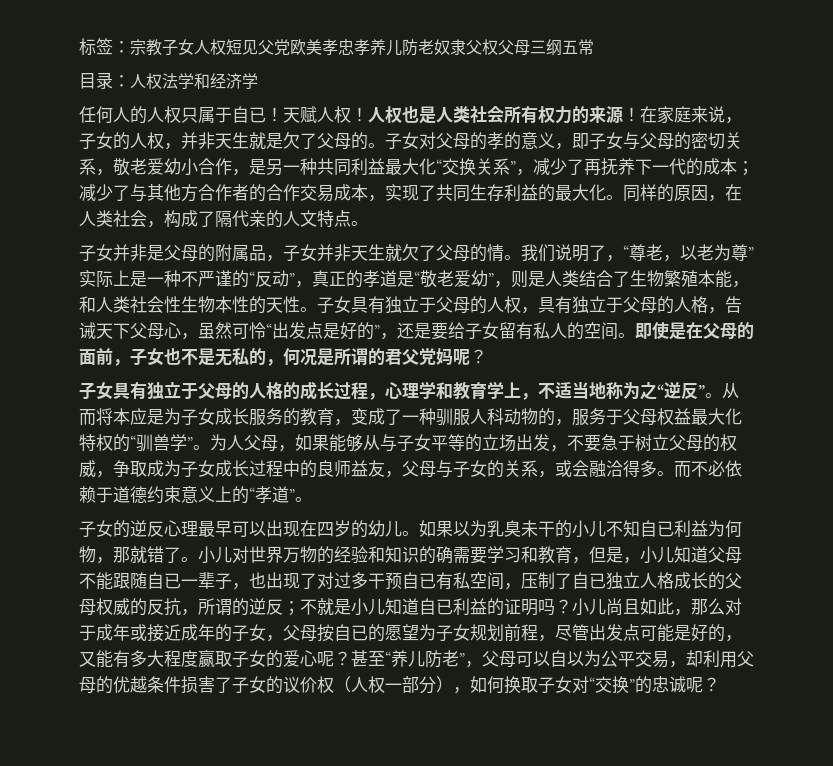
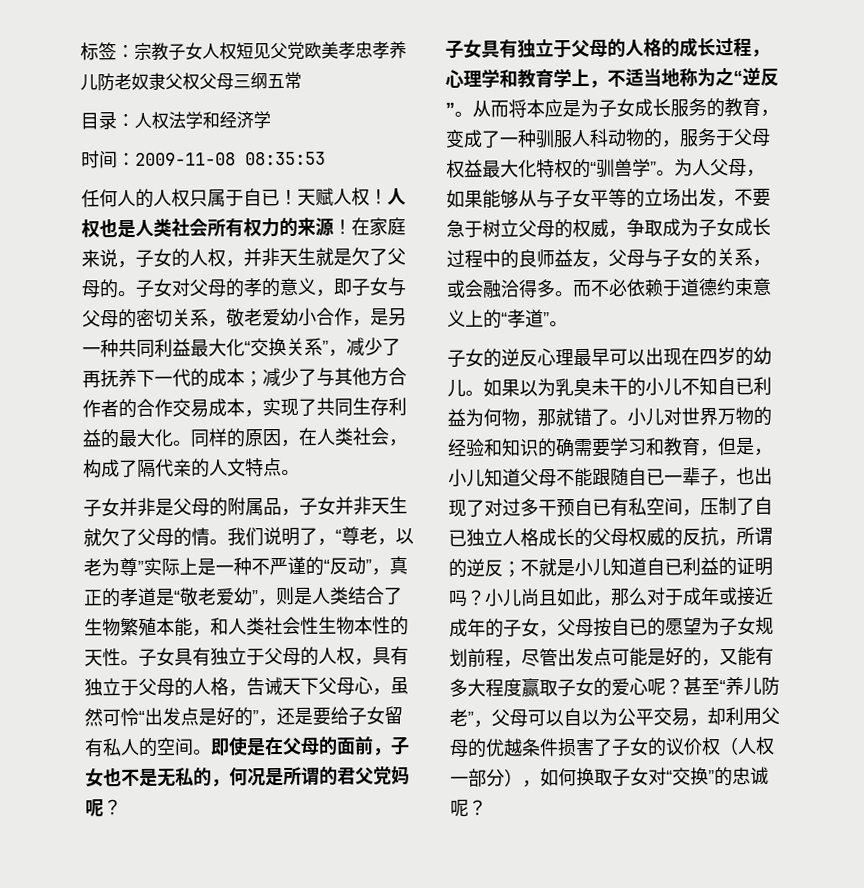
+ 时间：2009-11-08 08:35:53

